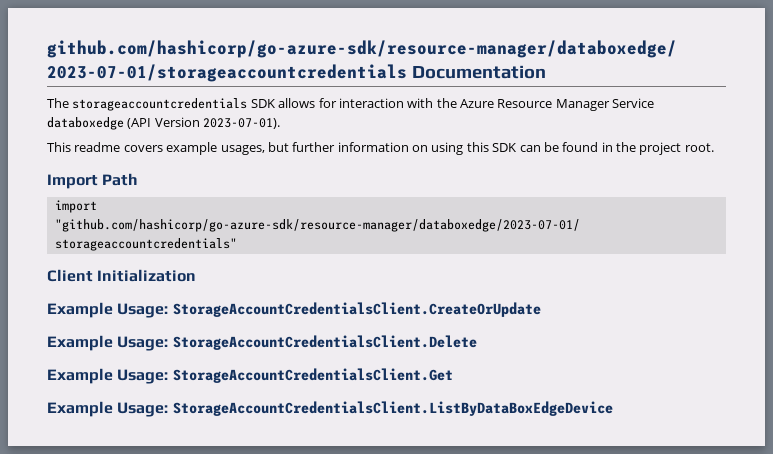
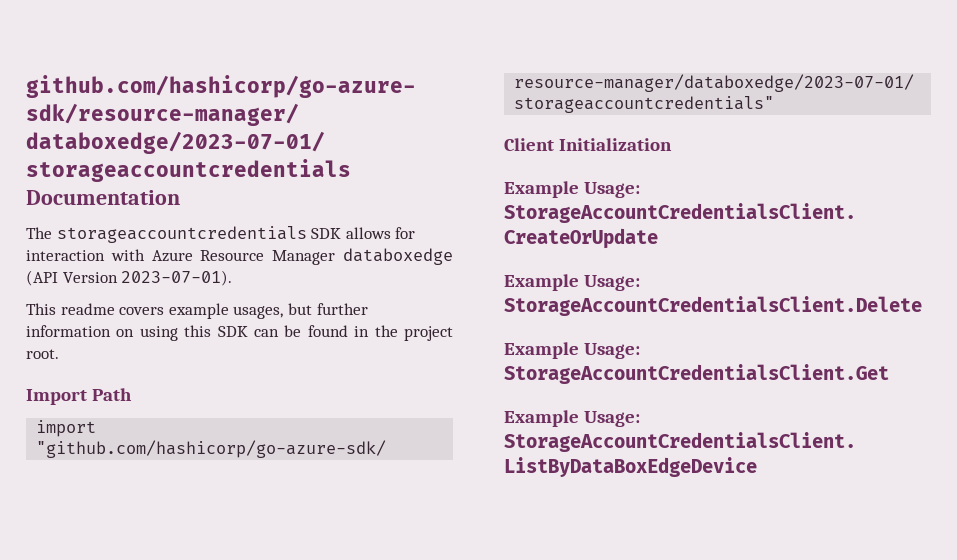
- The storageaccountcredentials SDK allows for interaction with the Azure Resource Manager Service databoxedge (API Version 2023-07-01).
+ The storageaccountcredentials SDK allows for interaction with Azure Resource Manager databoxedge (API Version 2023-07-01).

